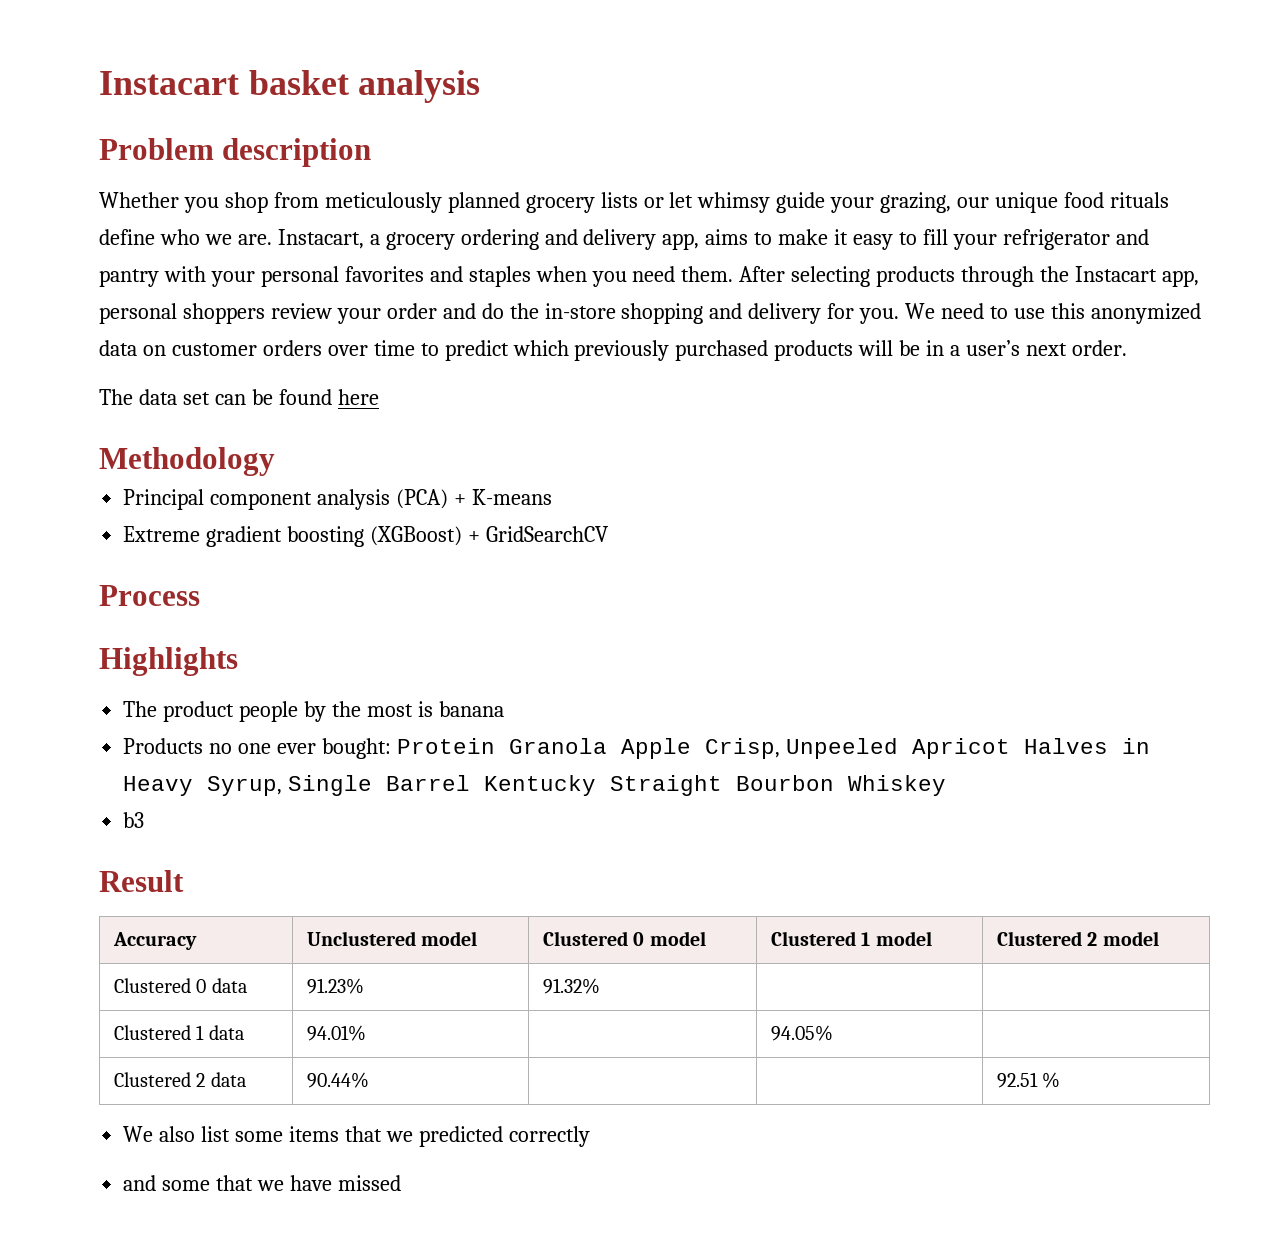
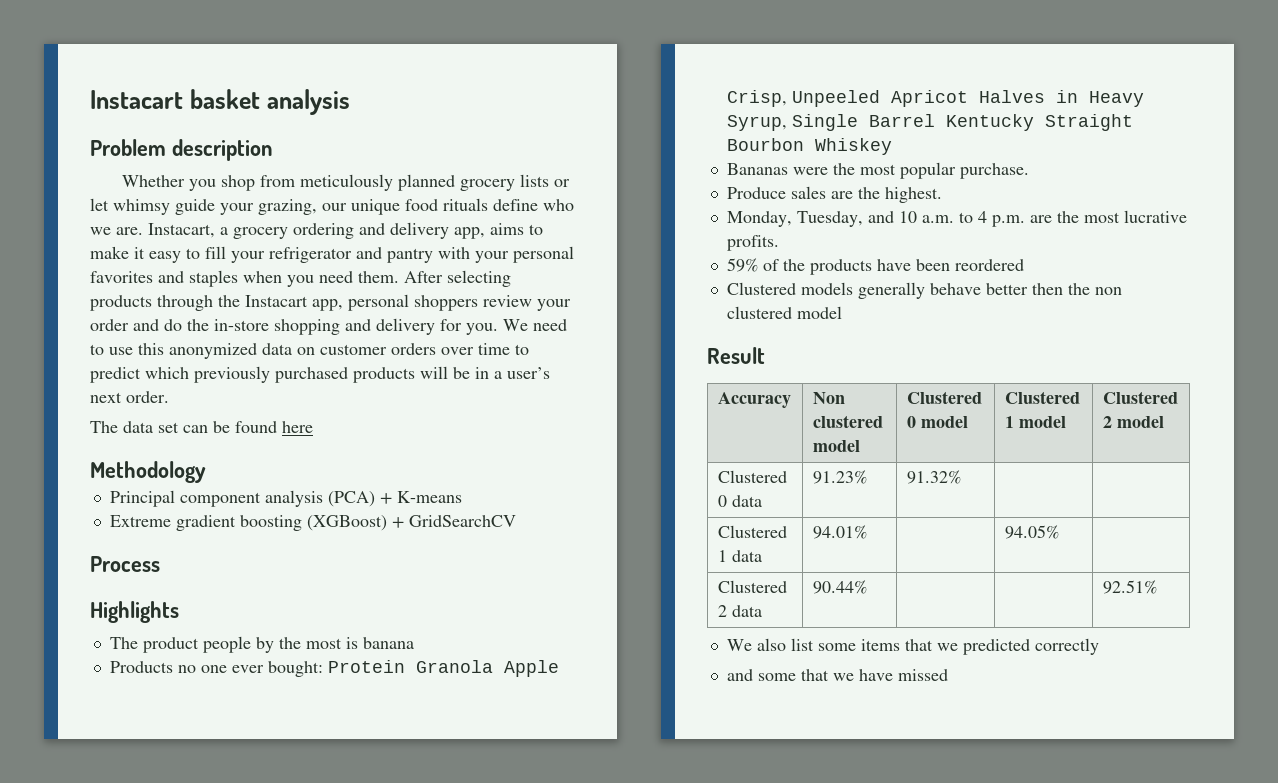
- b3
+ Bananas were the most popular purchase.
+ Produce sales are the highest.
+ Monday, Tuesday, and 10 a.m. to 4 p.m. are the most lucrative profits.
+ 59% of the products have been reordered
+ Clustered models generally behave better then the non clustered model
- Accuracy | Unclustered model | Clustered 0 model | Clustered 1 model | Clustered 2 model
+ Accuracy | Non clustered model | Clustered 0 model | Clustered 1 model | Clustered 2 model
- Clustered 2 data | 90.44% | | | 92.51 %
+ Clustered 2 data | 90.44% | | | 92.51%

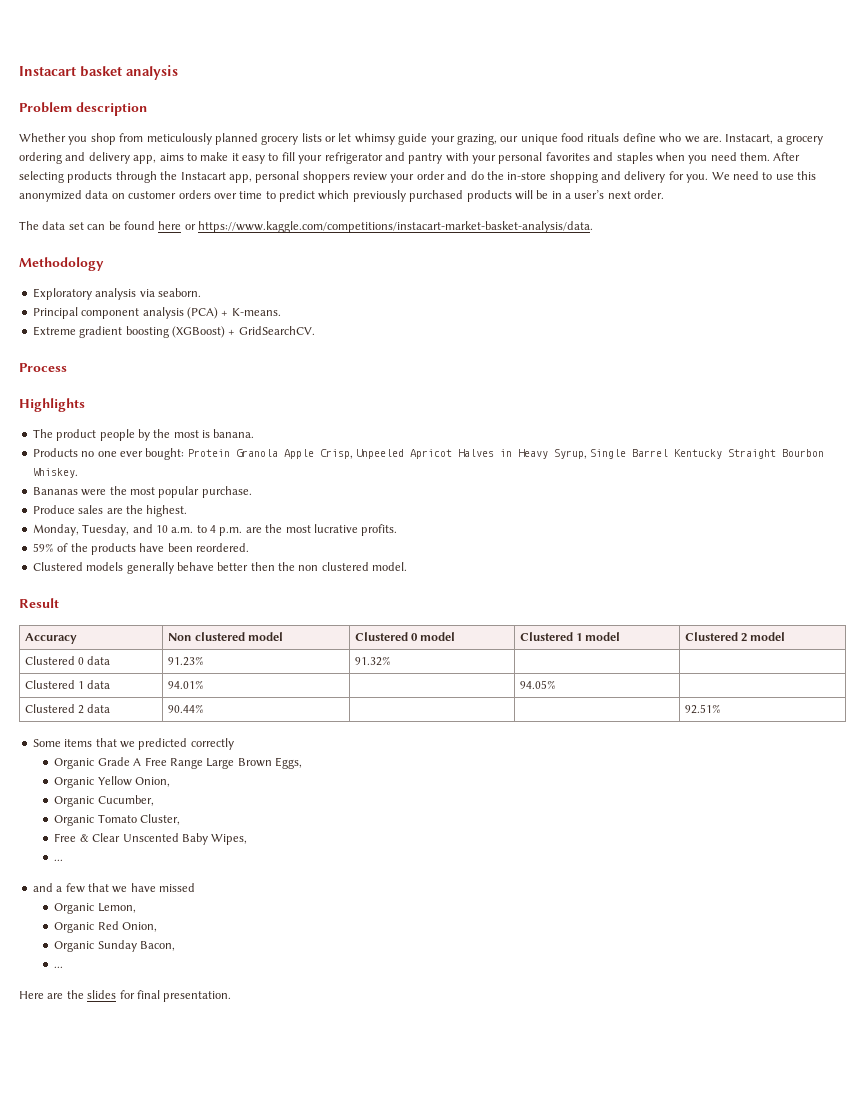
- The data set can be found here
+ The data set can be found here or https://www.kaggle.com/competitions/instacart-market-basket-analysis/data.
+ Exploratory analysis via seaborn.
- Principal component analysis (PCA) + K-means
+ Principal component analysis (PCA) + K-means.
- Extreme gradient boosting (XGBoost) + GridSearchCV
+ Extreme gradient boosting (XGBoost) + GridSearchCV.
- The product people by the most is banana
+ The product people by the most is banana.
- Products no one ever bought: Protein Granola Apple Crisp, Unpeeled Apricot Halves in Heavy Syrup, Single Barrel Kentucky Straight Bourbon Whiskey
+ Products no one ever bought: Protein Granola Apple Crisp, Unpeeled Apricot Halves in Heavy Syrup, Single Barrel Kentucky Straight Bourbon Whiskey.
- 59% of the products have been reordered
+ 59% of the products have been reordered.
- Clustered models generally behave better then the non clustered model
+ Clustered models generally behave better then the non clustered model.
- We also list some items that we predicted correctly
+ Some items that we predicted correctly
- and some that we have missed
+ Organic Grade A Free Range Large Brown Eggs,
+ Organic Yellow Onion,
+ Organic Cucumber,
+ Organic Tomato Cluster,
+ Free & Clear Unscented Baby Wipes,
+ ...
+ and a few that we have missed
+ Organic Lemon,
+ Organic Red Onion,
+ Organic Sunday Bacon,
+ ...
+ Here are the slides for final presentation.

